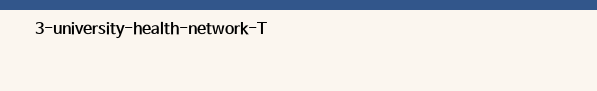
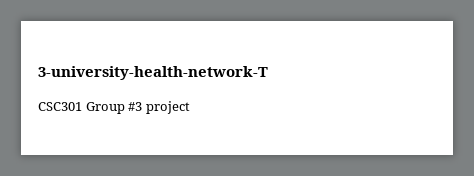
+ CSC301 Group #3 project

